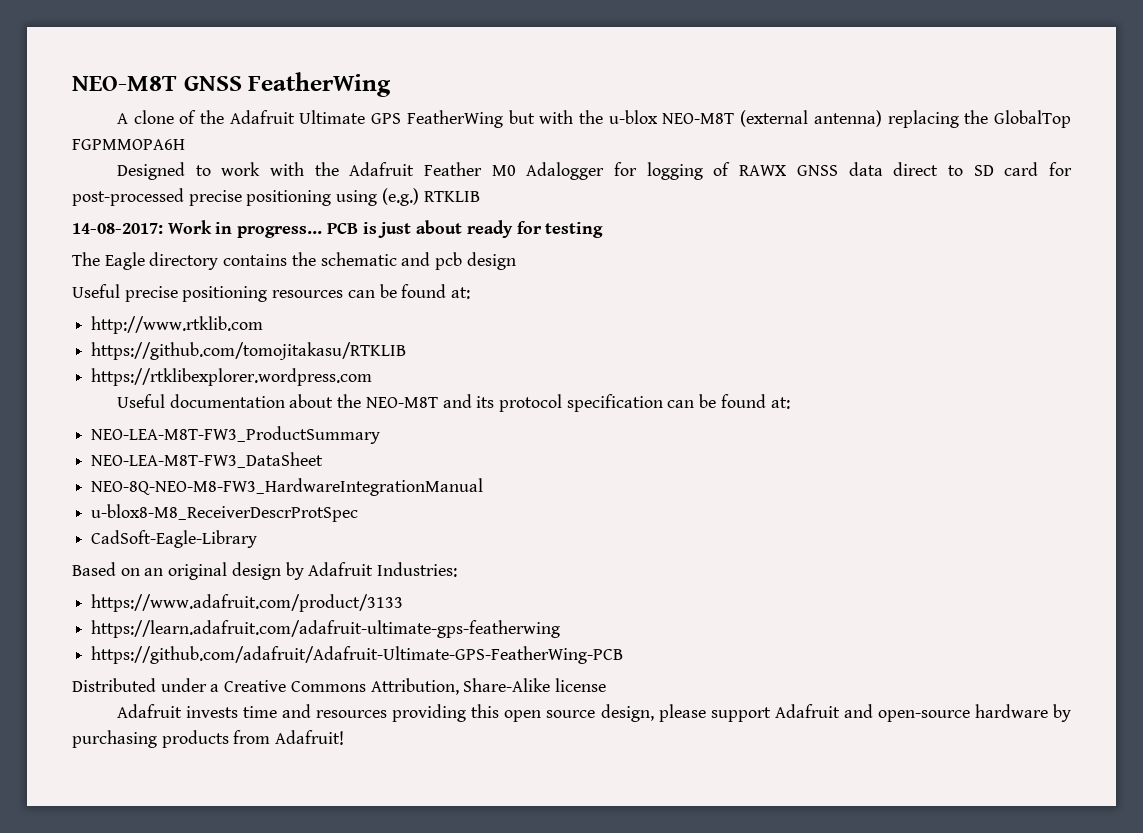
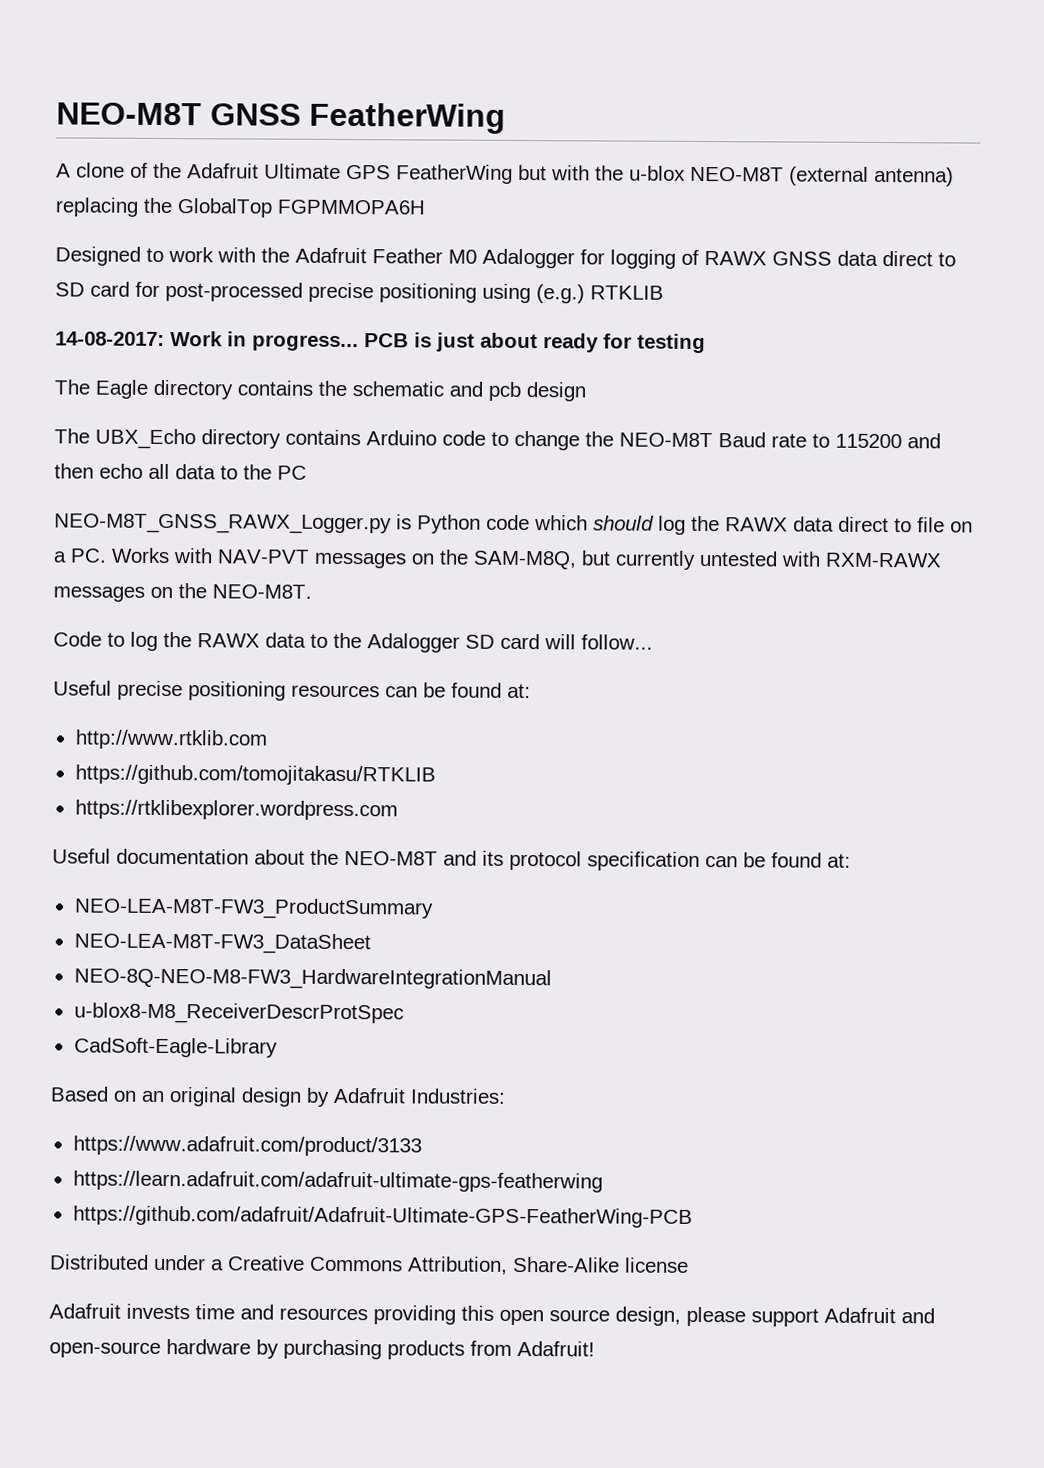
+ The UBX_Echo directory contains Arduino code to change the NEO-M8T Baud rate to 115200 and then echo all data to the PC
+ NEO-M8T_GNSS_RAWX_Logger.py is Python code which should log the RAWX data direct to file on a PC. Works with NAV-PVT messages on the SAM-M8Q, but currently untested with RXM-RAWX messages on the NEO-M8T.
+ Code to log the RAWX data to the Adalogger SD card will follow...

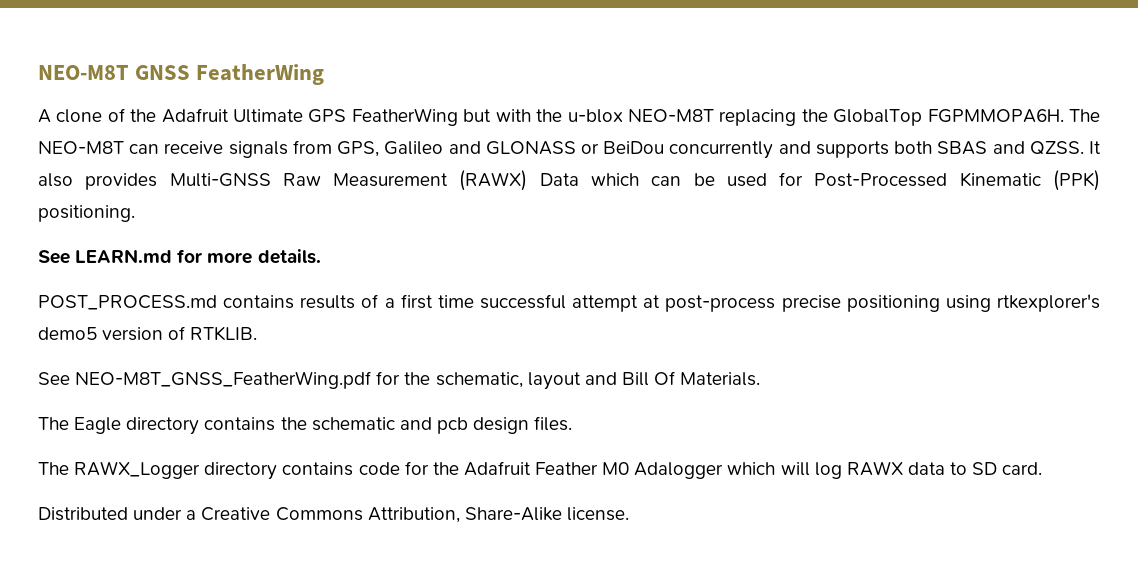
- A clone of the Adafruit Ultimate GPS FeatherWing but with the u-blox NEO-M8T (external antenna) replacing the GlobalTop FGPMMOPA6H
- Designed to work with the Adafruit Feather M0 Adalogger for logging of RAWX GNSS data direct to SD card for post-processed precise positioning using (e.g.) RTKLIB
- 14-08-2017: Work in progress... PCB is just about ready for testing
+ A clone of the Adafruit Ultimate GPS FeatherWing but with the u-blox NEO-M8T replacing the GlobalTop FGPMMOPA6H. The NEO-M8T can receive signals from GPS, Galileo and GLONASS or BeiDou concurrently and supports both SBAS and QZSS. It also provides Multi-GNSS Raw Measurement (RAWX) Data which can be used for Post-Processed Kinematic (PPK) positioning.
+ See LEARN.md for more details.
+ POST_PROCESS.md contains results of a first time successful attempt at post-process precise positioning using rtkexplorer's demo5 version of RTKLIB.
+ See NEO-M8T_GNSS_FeatherWing.pdf for the schematic, layout and Bill Of Materials.
- The Eagle directory contains the schematic and pcb design
- The UBX_Echo directory contains Arduino code to change the NEO-M8T Baud rate to 115200 and then echo all data to the PC
- NEO-M8T_GNSS_RAWX_Logger.py is Python code which should log the RAWX data direct to file on a PC. Works with NAV-PVT messages on the SAM-M8Q, but currently untested with RXM-RAWX messages on the NEO-M8T.
- Code to log the RAWX data to the Adalogger SD card will follow...
- Useful precise positioning resources can be found at:
- http://www.rtklib.com
- https://github.com/tomojitakasu/RTKLIB
- https://rtklibexplorer.wordpress.com
- Useful documentation about the NEO-M8T and its protocol specification can be found at:
- NEO-LEA-M8T-FW3_ProductSummary
- NEO-LEA-M8T-FW3_DataSheet
- NEO-8Q-NEO-M8-FW3_HardwareIntegrationManual
- u-blox8-M8_ReceiverDescrProtSpec
- CadSoft-Eagle-Library
- Based on an original design by Adafruit Industries:
- https://www.adafruit.com/product/3133
- https://learn.adafruit.com/adafruit-ultimate-gps-featherwing
- https://github.com/adafruit/Adafruit-Ultimate-GPS-FeatherWing-PCB
+ The Eagle directory contains the schematic and pcb design files.
+ The RAWX_Logger directory contains code for the Adafruit Feather M0 Adalogger which will log RAWX data to SD card.
- Distributed under a Creative Commons Attribution, Share-Alike license
- Adafruit invests time and resources providing this open source design, please support Adafruit and open-source hardware by purchasing products from Adafruit!
+ Distributed under a Creative Commons Attribution, Share-Alike license.

